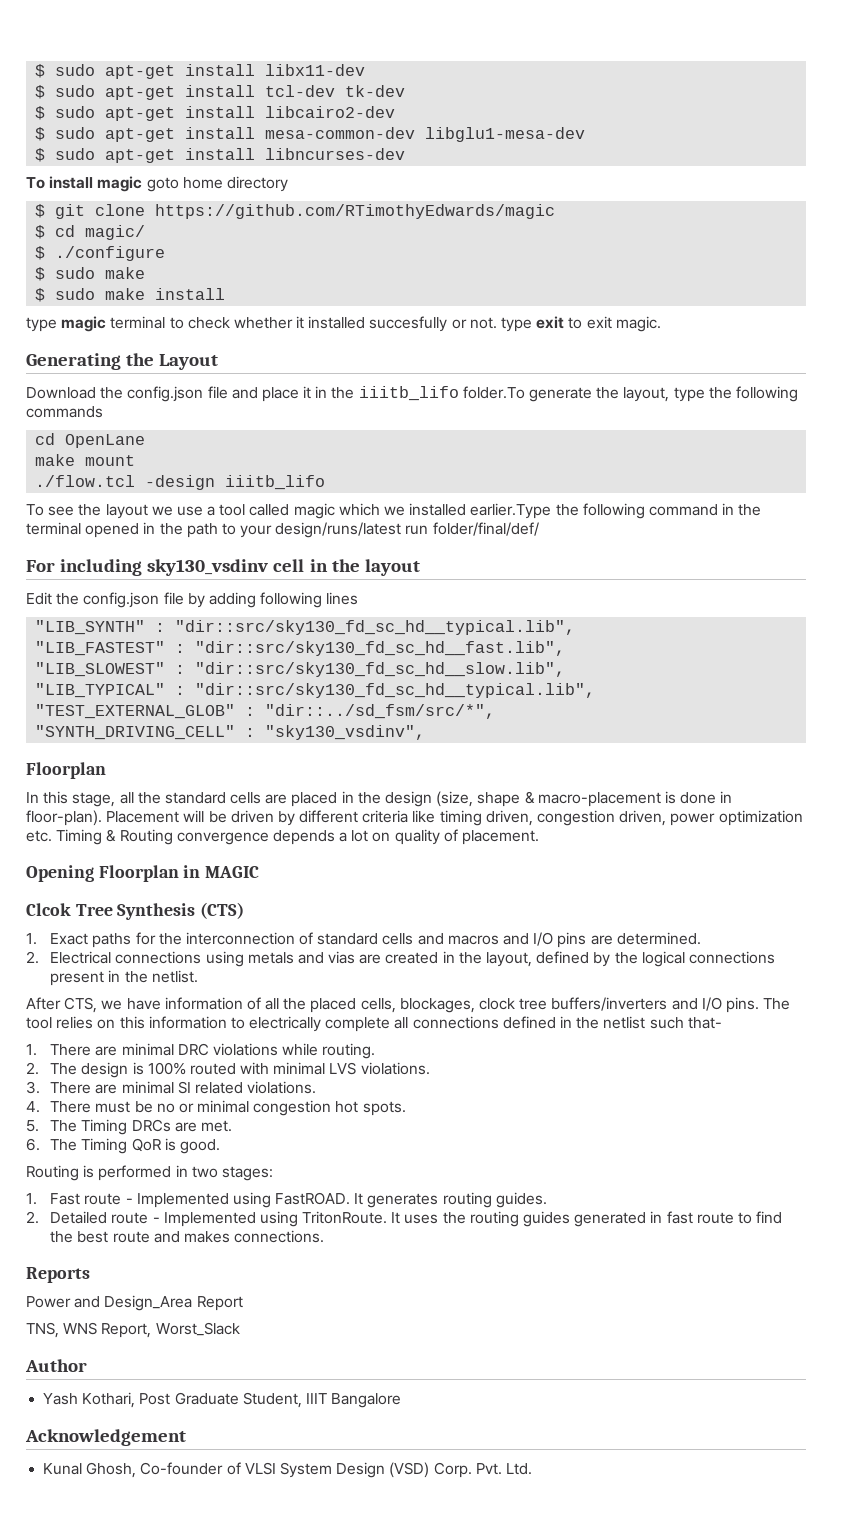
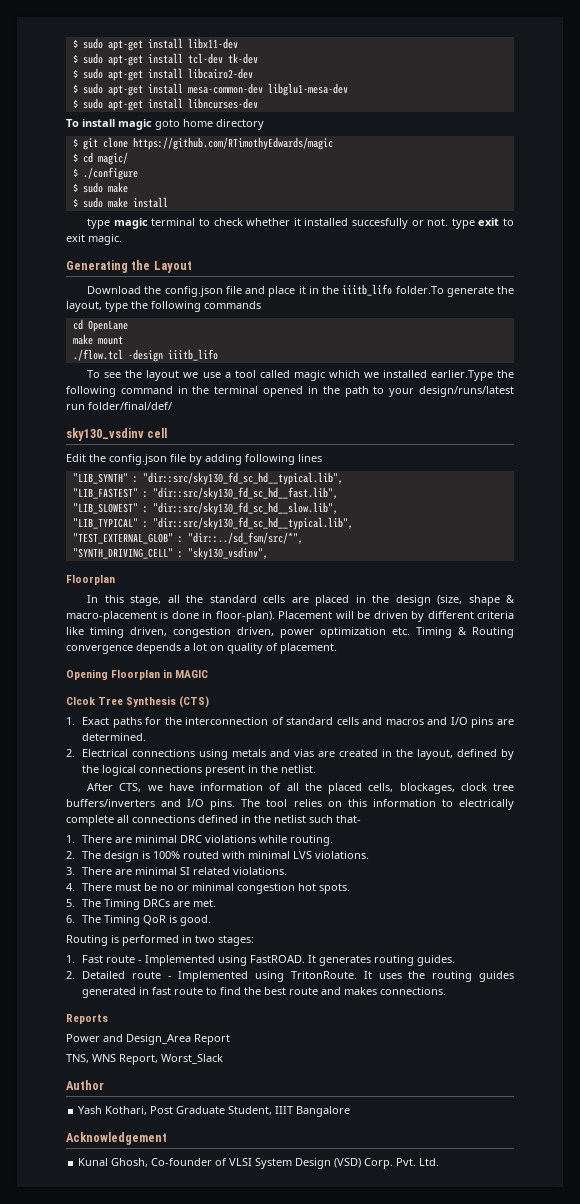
- For including sky130_vsdinv cell in the layout
+ sky130_vsdinv cell

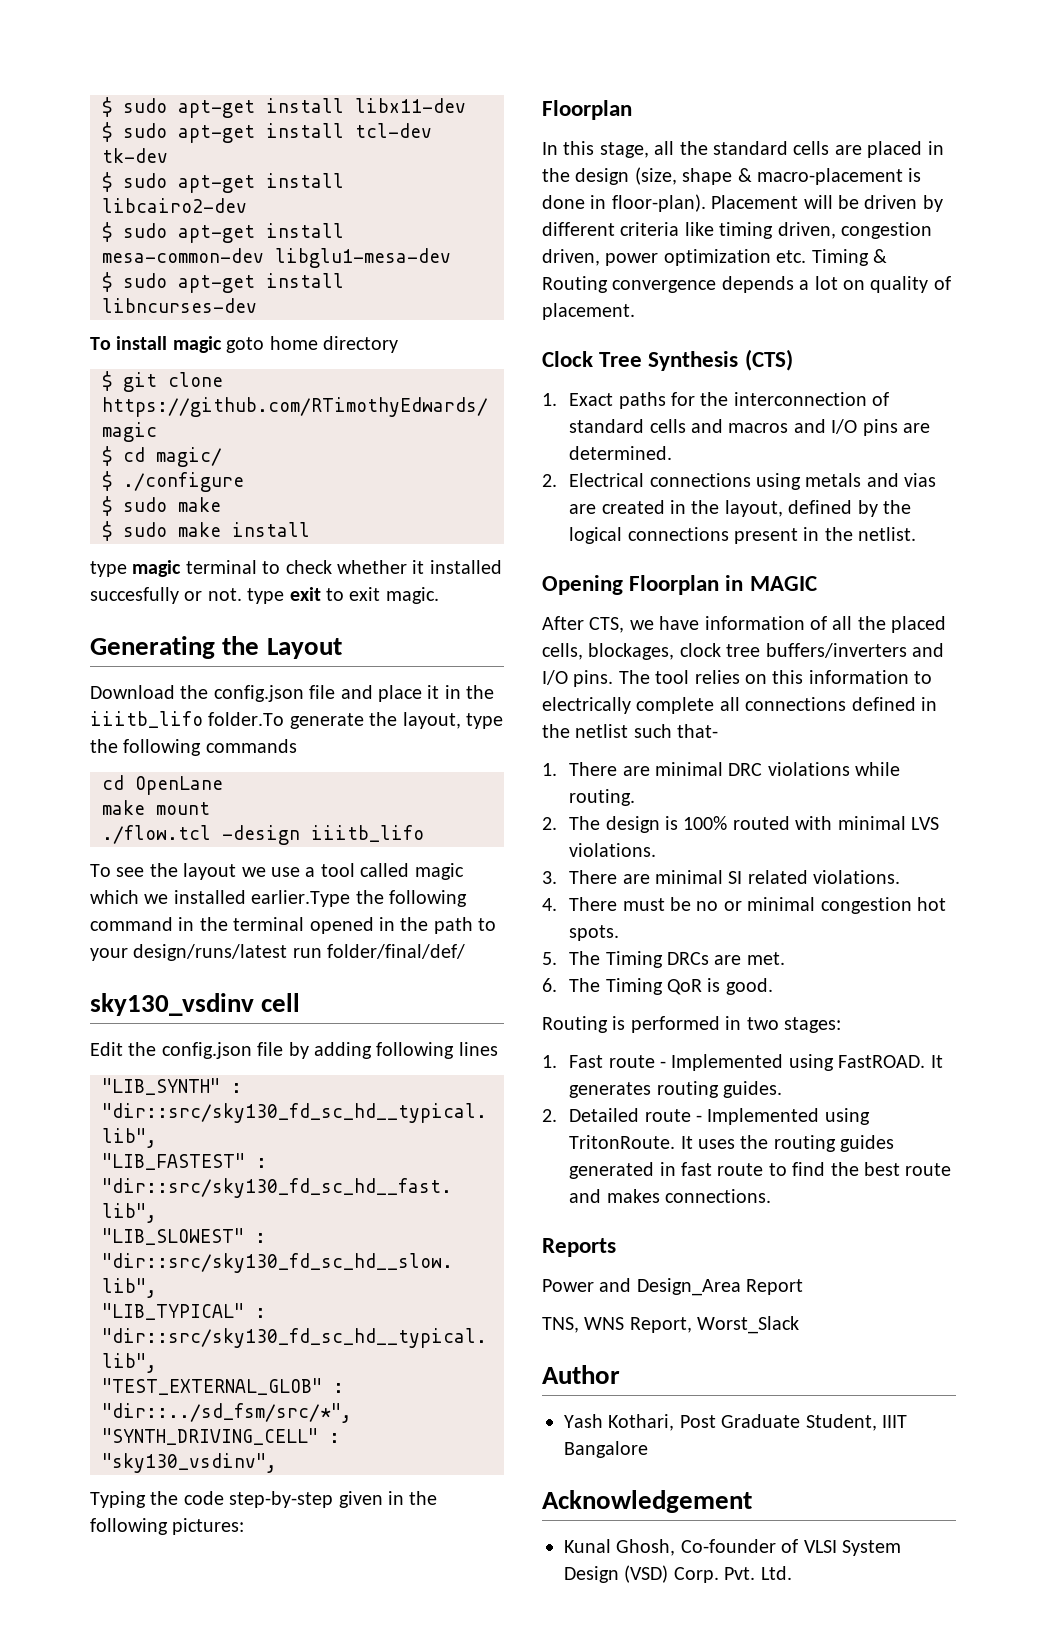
+ Typing the code step-by-step given in the following pictures:
- Opening Floorplan in MAGIC
- Clcok Tree Synthesis (CTS)
+ Clock Tree Synthesis (CTS)
+ Opening Floorplan in MAGIC

